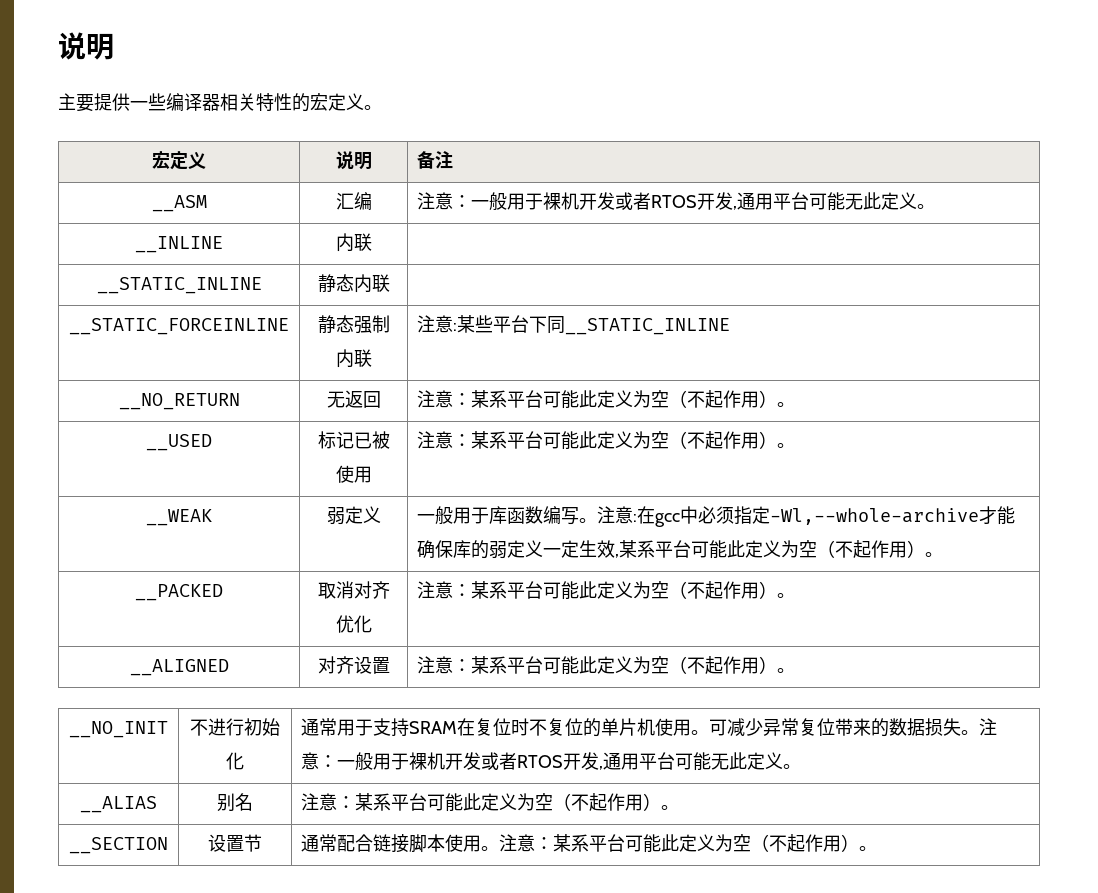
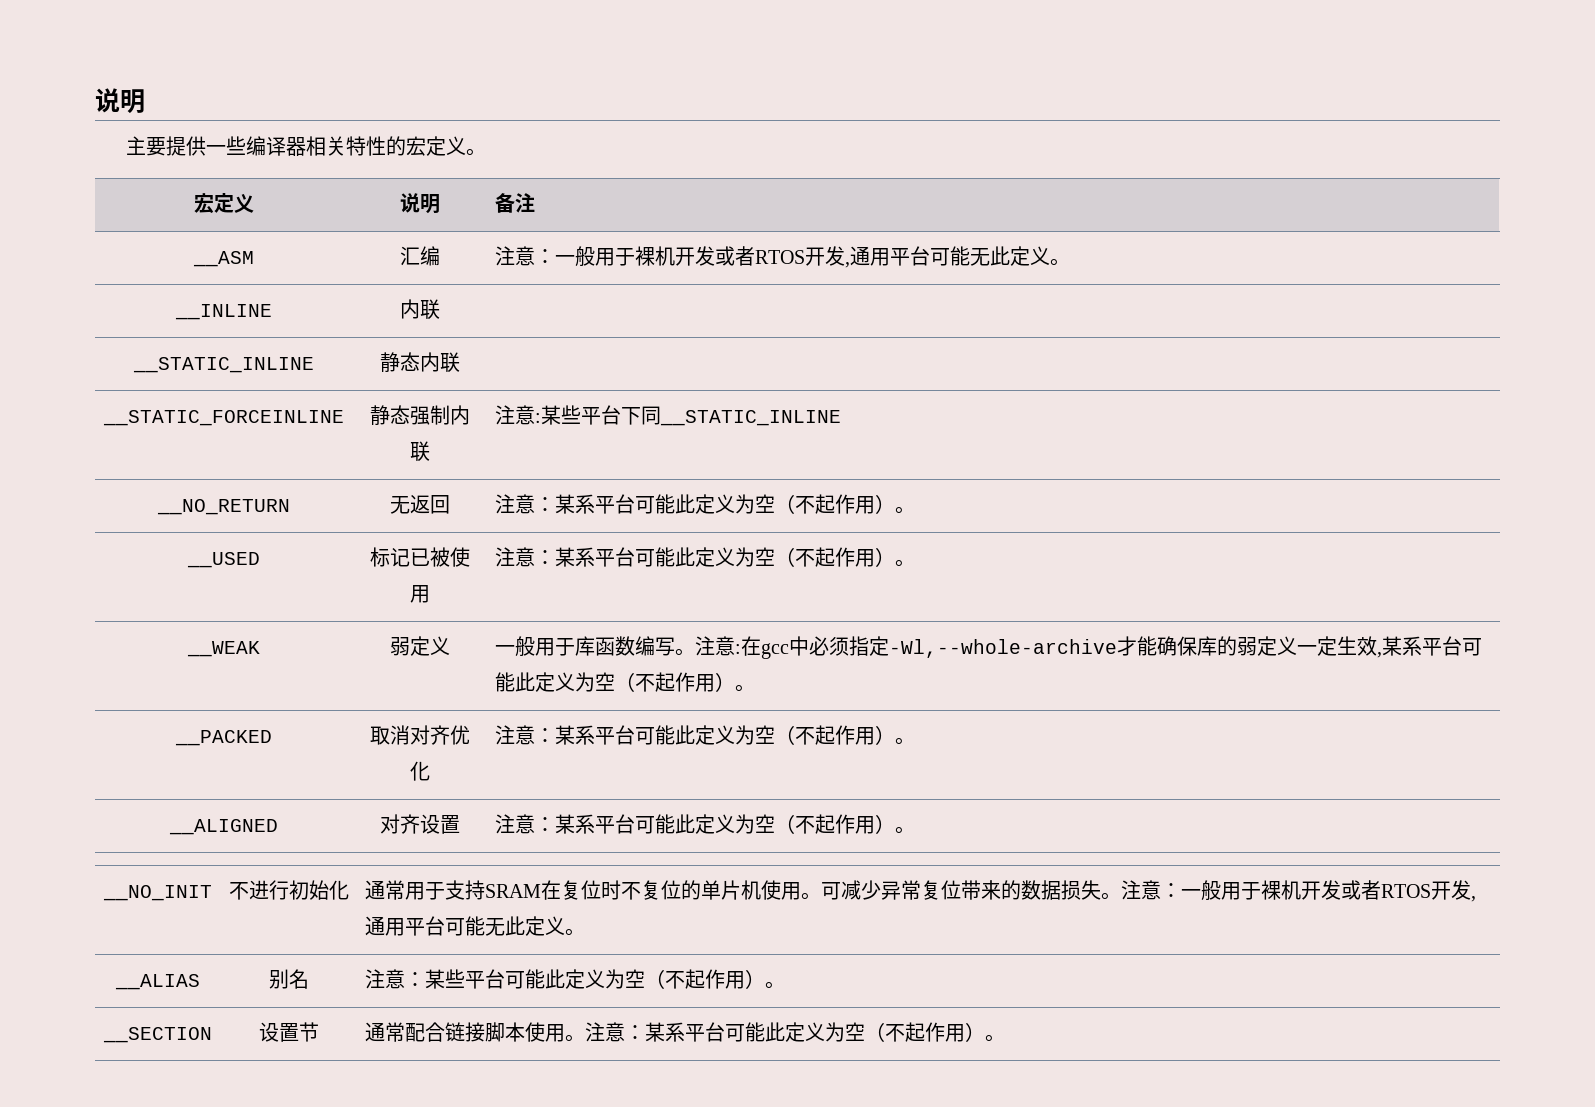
- __ALIAS | 别名 | 注意：某系平台可能此定义为空（不起作用）。
+ __ALIAS | 别名 | 注意：某些平台可能此定义为空（不起作用）。

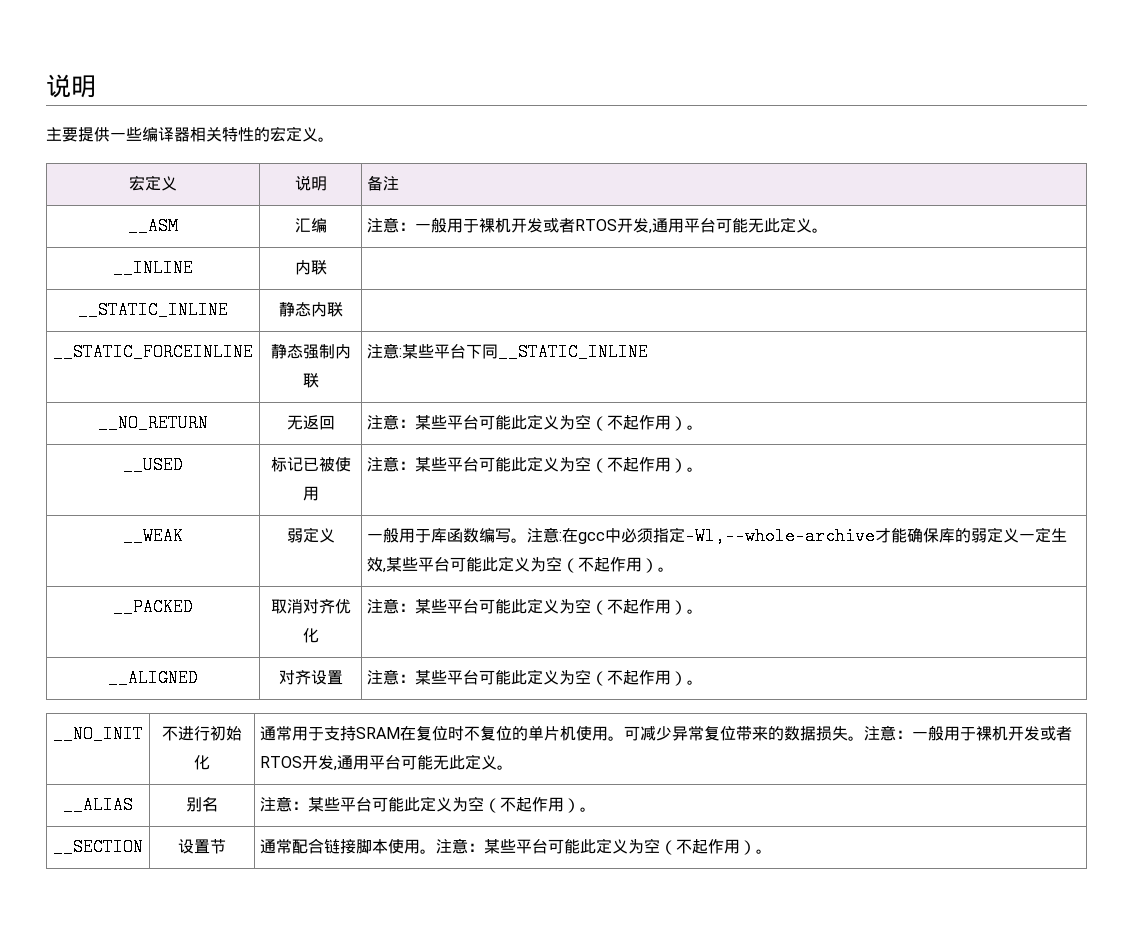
- __NO_RETURN | 无返回 | 注意：某系平台可能此定义为空（不起作用）。
+ __NO_RETURN | 无返回 | 注意：某些平台可能此定义为空（不起作用）。
- __USED | 标记已被使用 | 注意：某系平台可能此定义为空（不起作用）。
+ __USED | 标记已被使用 | 注意：某些平台可能此定义为空（不起作用）。
- __WEAK | 弱定义 | 一般用于库函数编写。注意:在gcc中必须指定-Wl,--whole-archive才能确保库的弱定义一定生效,某系平台可能此定义为空（不起作用）。
+ __WEAK | 弱定义 | 一般用于库函数编写。注意:在gcc中必须指定-Wl,--whole-archive才能确保库的弱定义一定生效,某些平台可能此定义为空（不起作用）。
- __PACKED | 取消对齐优化 | 注意：某系平台可能此定义为空（不起作用）。
+ __PACKED | 取消对齐优化 | 注意：某些平台可能此定义为空（不起作用）。
- __ALIGNED | 对齐设置 | 注意：某系平台可能此定义为空（不起作用）。
+ __ALIGNED | 对齐设置 | 注意：某些平台可能此定义为空（不起作用）。
- __SECTION | 设置节 | 通常配合链接脚本使用。注意：某系平台可能此定义为空（不起作用）。
+ __SECTION | 设置节 | 通常配合链接脚本使用。注意：某些平台可能此定义为空（不起作用）。

